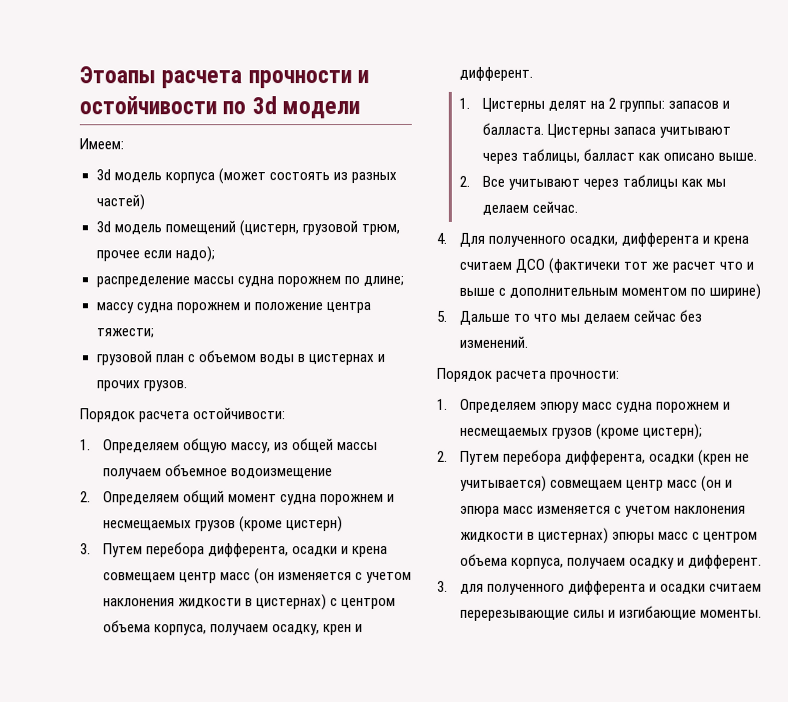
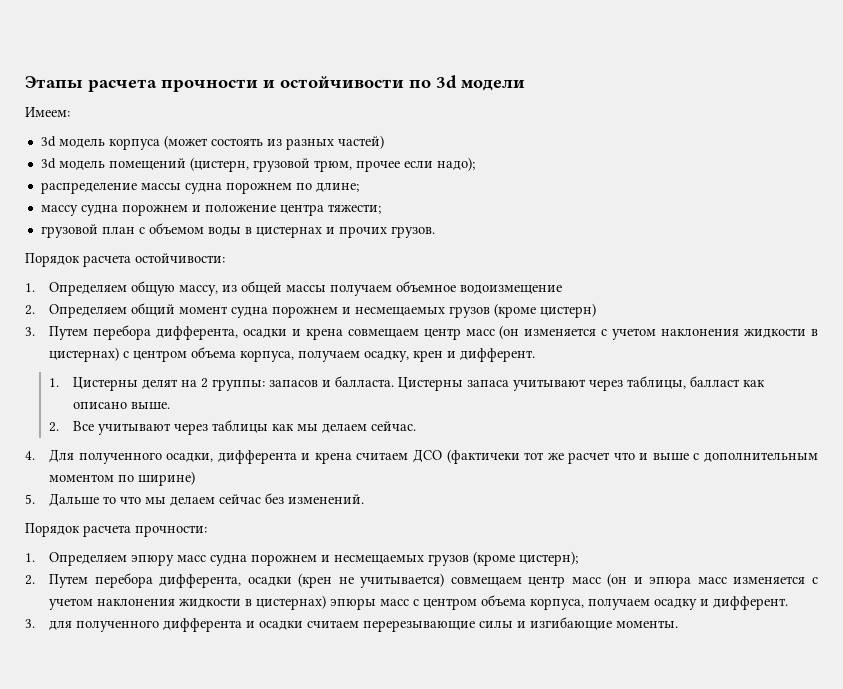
- Этоапы расчета прочности и остойчивости по 3d модели
+ Этапы расчета прочности и остойчивости по 3d модели

